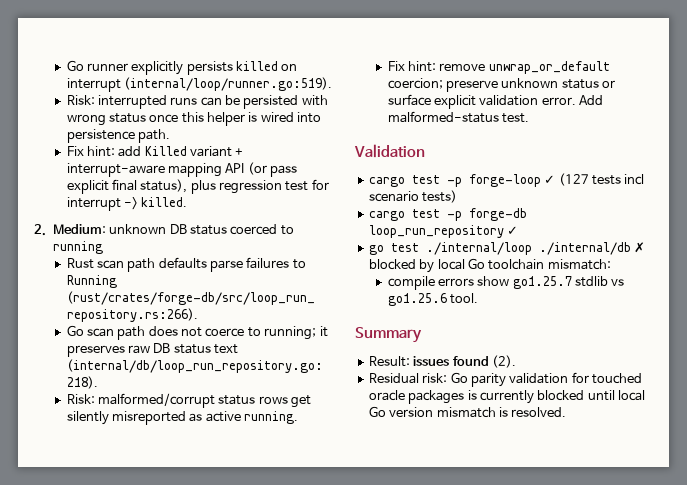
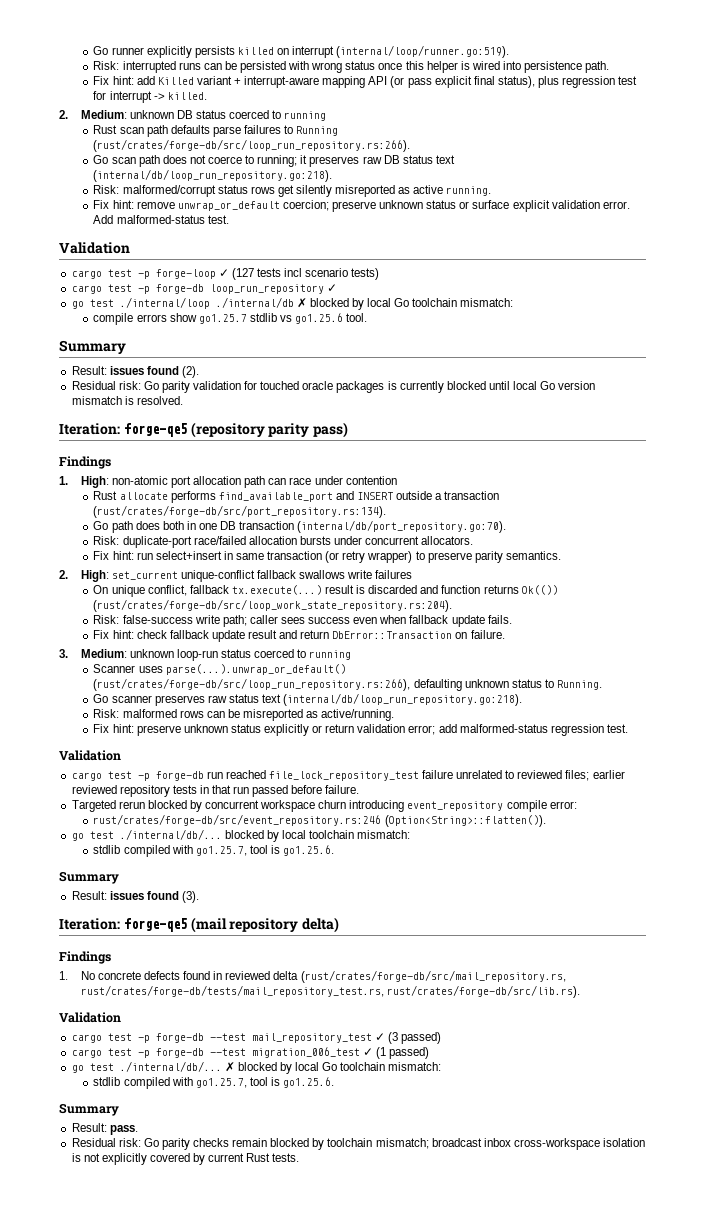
+ Iteration: forge-qe5 (repository parity pass)
+ Findings
+ 1. High: non-atomic port allocation path can race under contention
+ Rust allocate performs find_available_port and INSERT outside a transaction (rust/crates/forge-db/src/port_repository.rs:134).
+ Go path does both in one DB transaction (internal/db/port_repository.go:70).
+ Risk: duplicate-port race/failed allocation bursts under concurrent allocators.
+ Fix hint: run select+insert in same transaction (or retry wrapper) to preserve parity semantics.
+ 2. High: set_current unique-conflict fallback swallows write failures
+ On unique conflict, fallback tx.execute(...) result is discarded and function returns Ok(()) (rust/crates/forge-db/src/loop_work_state_repository.rs:204).
+ Risk: false-success write path; caller sees success even when fallback update fails.
+ Fix hint: check fallback update result and return DbError::Transaction on failure.
+ 3. Medium: unknown loop-run status coerced to running
+ Scanner uses parse(...).unwrap_or_default() (rust/crates/forge-db/src/loop_run_repository.rs:266), defaulting unknown status to Running.
+ Go scanner preserves raw status text (internal/db/loop_run_repository.go:218).
+ Risk: malformed rows can be misreported as active/running.
+ Fix hint: preserve unknown status explicitly or return validation error; add malformed-status regression test.
+ Validation
+ cargo test -p forge-db run reached file_lock_repository_test failure unrelated to reviewed files; earlier reviewed repository tests in that run passed before failure.
+ Targeted rerun blocked by concurrent workspace churn introducing event_repository compile error:
+ rust/crates/forge-db/src/event_repository.rs:246 (Option<String>::flatten()).
+ go test ./internal/db/... blocked by local toolchain mismatch:
+ stdlib compiled with go1.25.7, tool is go1.25.6.
+ Summary
+ Result: issues found (3).
+ Iteration: forge-qe5 (mail repository delta)
+ Findings
+ 1. No concrete defects found in reviewed delta (rust/crates/forge-db/src/mail_repository.rs, rust/crates/forge-db/tests/mail_repository_test.rs, rust/crates/forge-db/src/lib.rs).
+ Validation
+ cargo test -p forge-db --test mail_repository_test ✓ (3 passed)
+ cargo test -p forge-db --test migration_006_test ✓ (1 passed)
+ go test ./internal/db/... ✗ blocked by local Go toolchain mismatch:
+ stdlib compiled with go1.25.7, tool is go1.25.6.
+ Summary
+ Result: pass.
+ Residual risk: Go parity checks remain blocked by toolchain mismatch; broadcast inbox cross-workspace isolation is not explicitly covered by current Rust tests.

